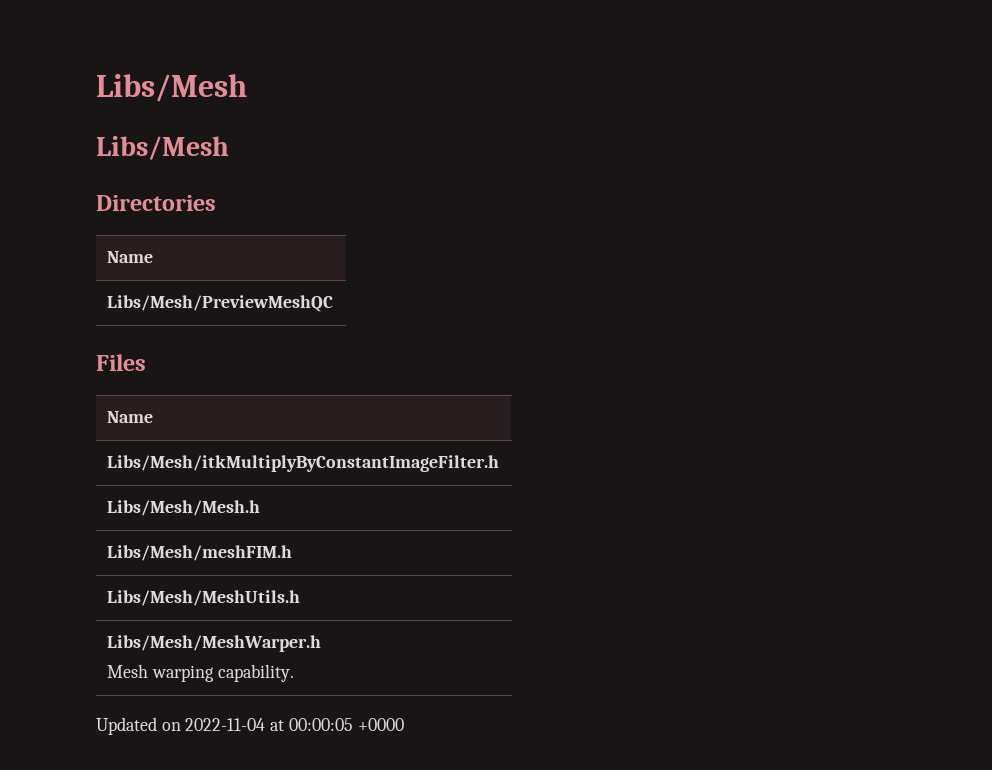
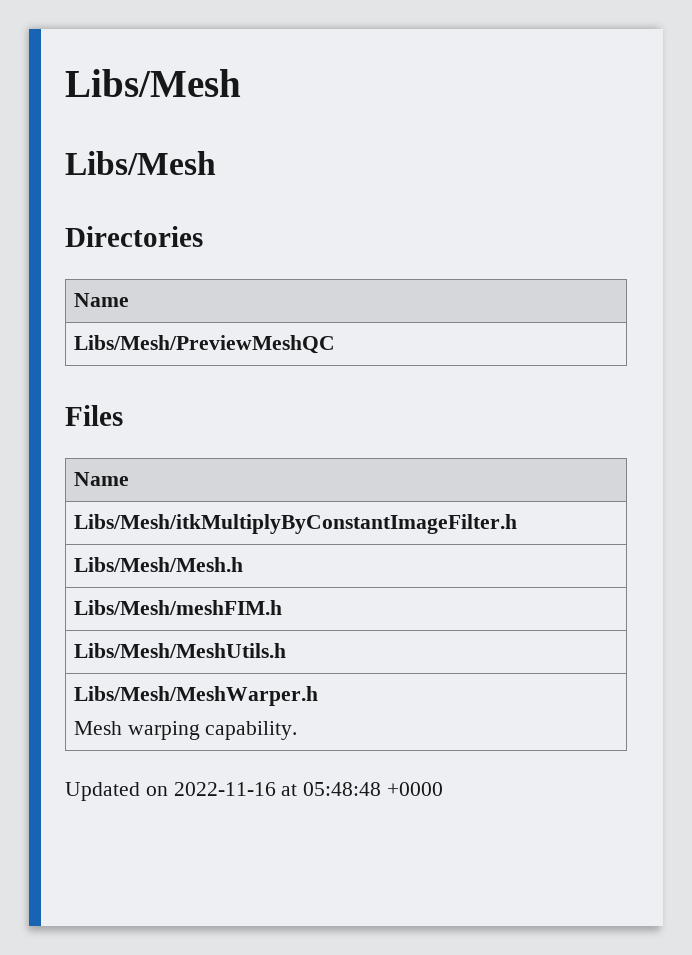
- Updated on 2022-11-04 at 00:00:05 +0000
+ Updated on 2022-11-16 at 05:48:48 +0000

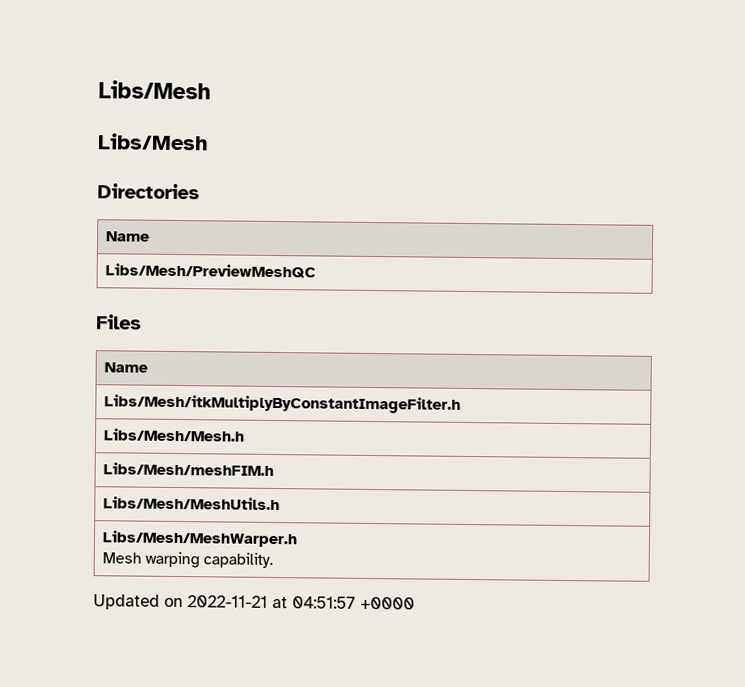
- Updated on 2022-11-16 at 05:48:48 +0000
+ Updated on 2022-11-21 at 04:51:57 +0000

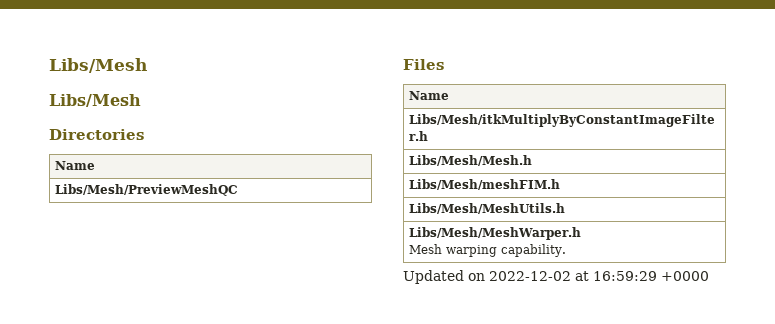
- Updated on 2022-11-21 at 04:51:57 +0000
+ Updated on 2022-12-02 at 16:59:29 +0000

